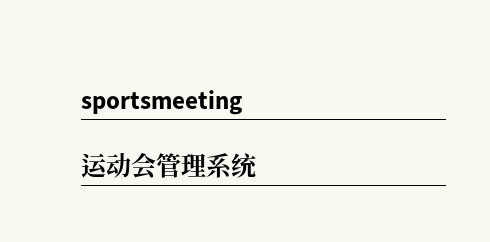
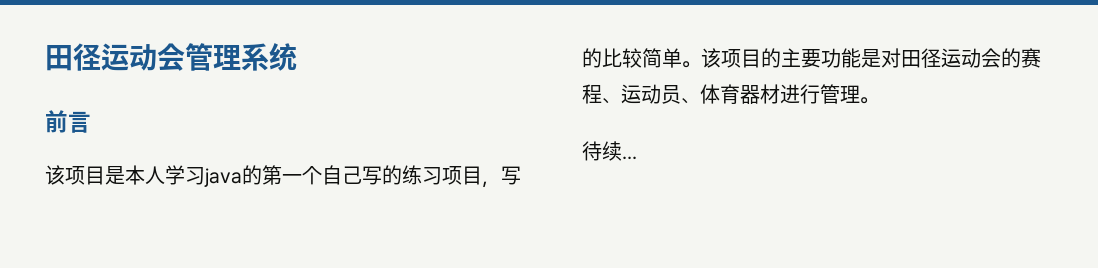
- sportsmeeting
- 运动会管理系统
+ 田径运动会管理系统
+ 前言
+ 该项目是本人学习java的第一个自己写的练习项目，写的比较简单。该项目的主要功能是对田径运动会的赛程、运动员、体育器材进行管理。
+ 待续...

